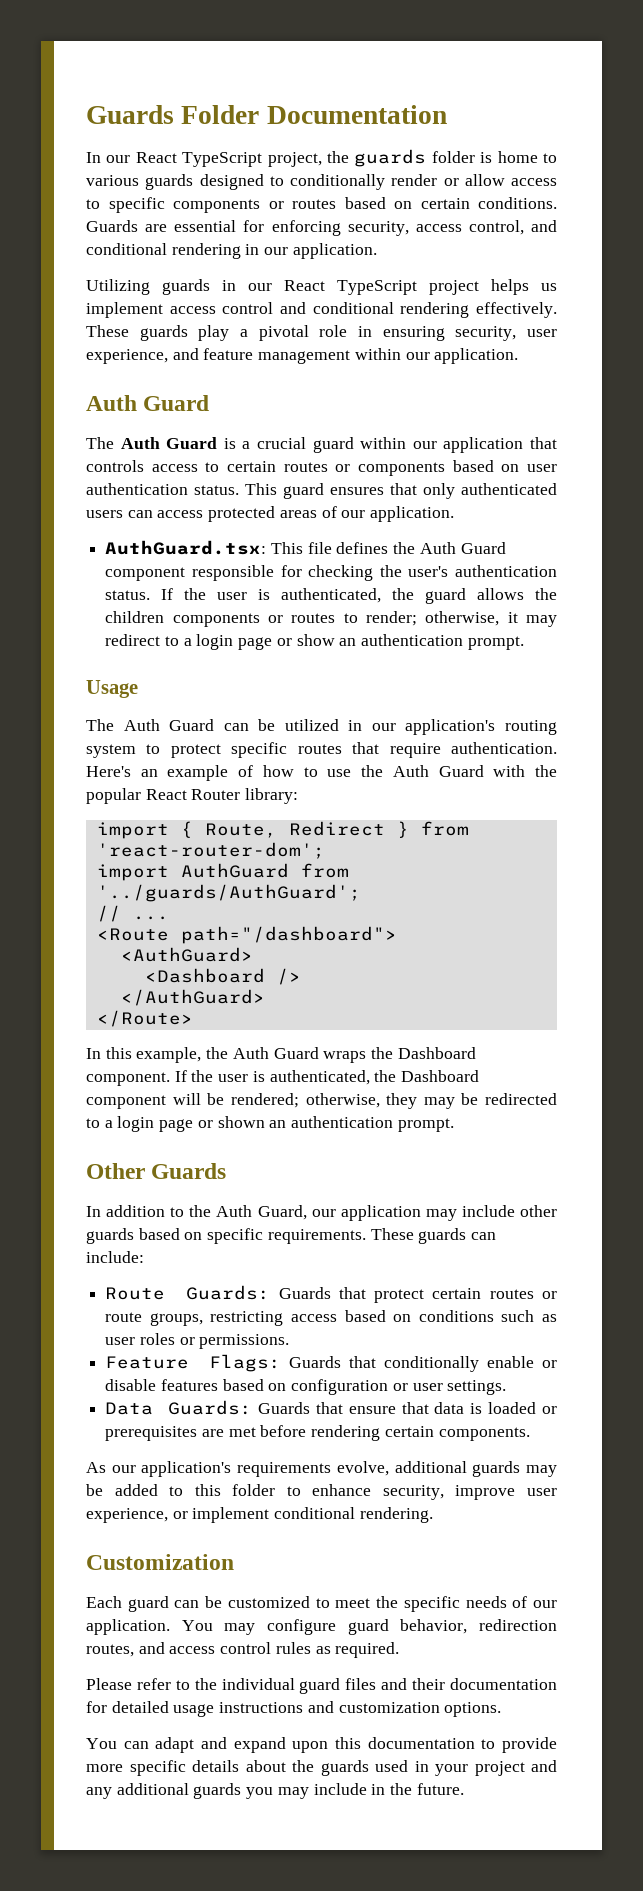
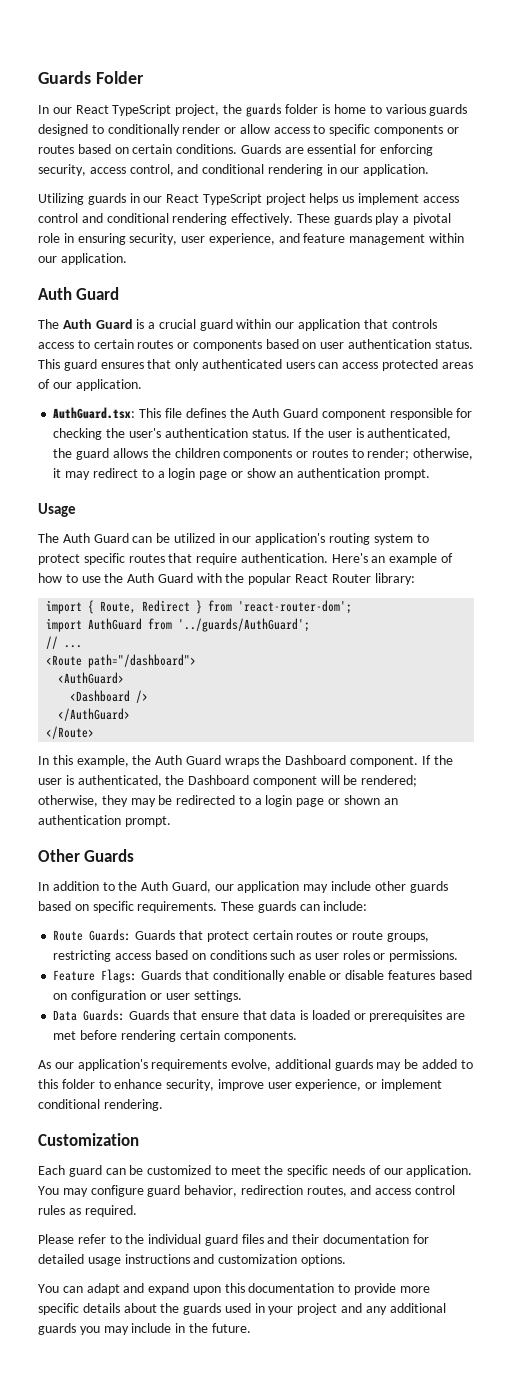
- Guards Folder Documentation
+ Guards Folder

